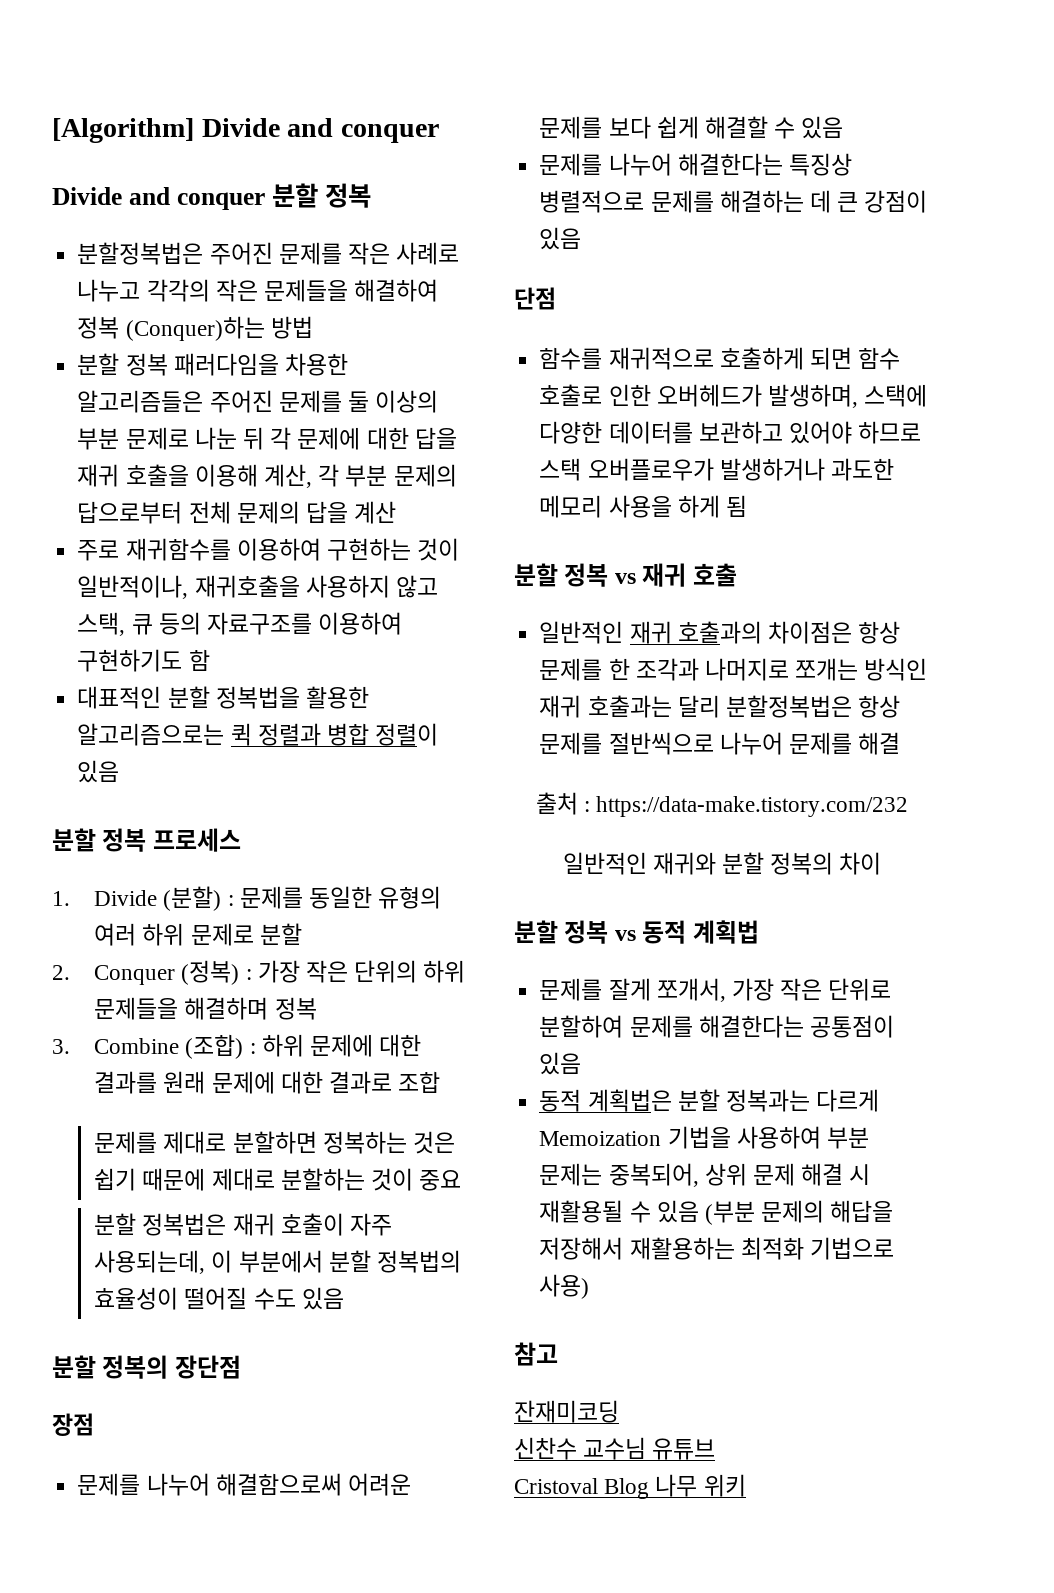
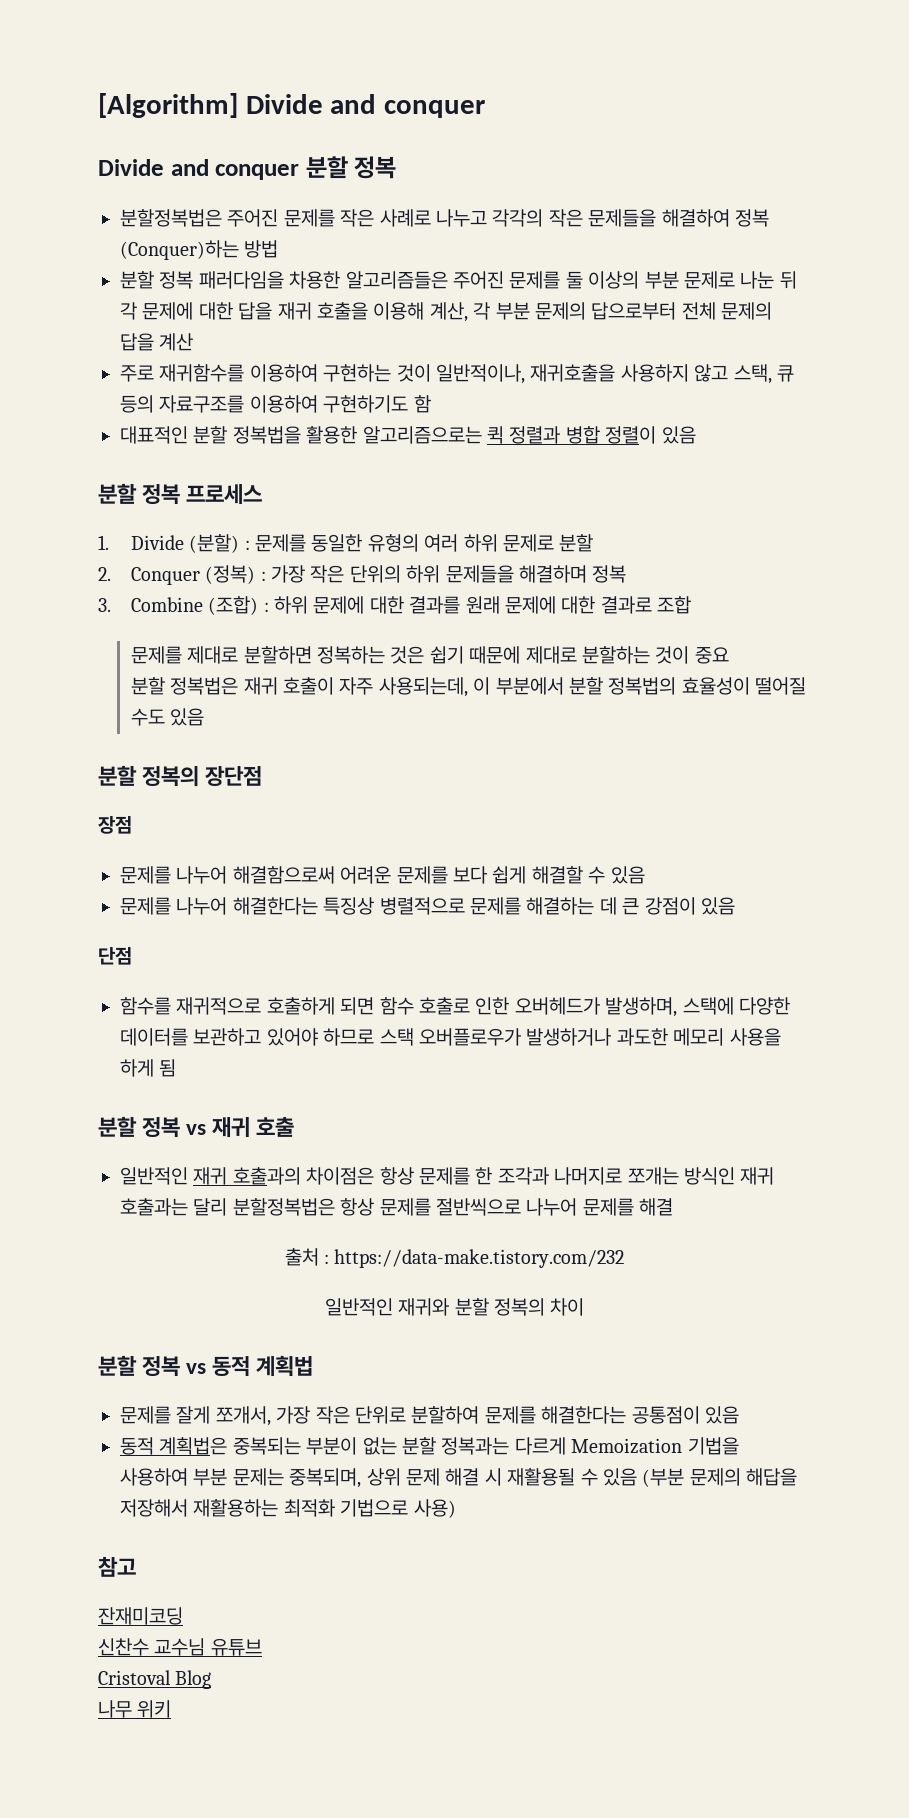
- 동적 계획법은 분할 정복과는 다르게 Memoization 기법을 사용하여 부분 문제는 중복되어, 상위 문제 해결 시 재활용될 수 있음 (부분 문제의 해답을 저장해서 재활용하는 최적화 기법으로 사용)
+ 동적 계획법은 중복되는 부분이 없는 분할 정복과는 다르게 Memoization 기법을 사용하여 부분 문제는 중복되며, 상위 문제 해결 시 재활용될 수 있음 (부분 문제의 해답을 저장해서 재활용하는 최적화 기법으로 사용)
- Cristoval Blog 나무 위키
+ Cristoval Blog
+ 나무 위키

